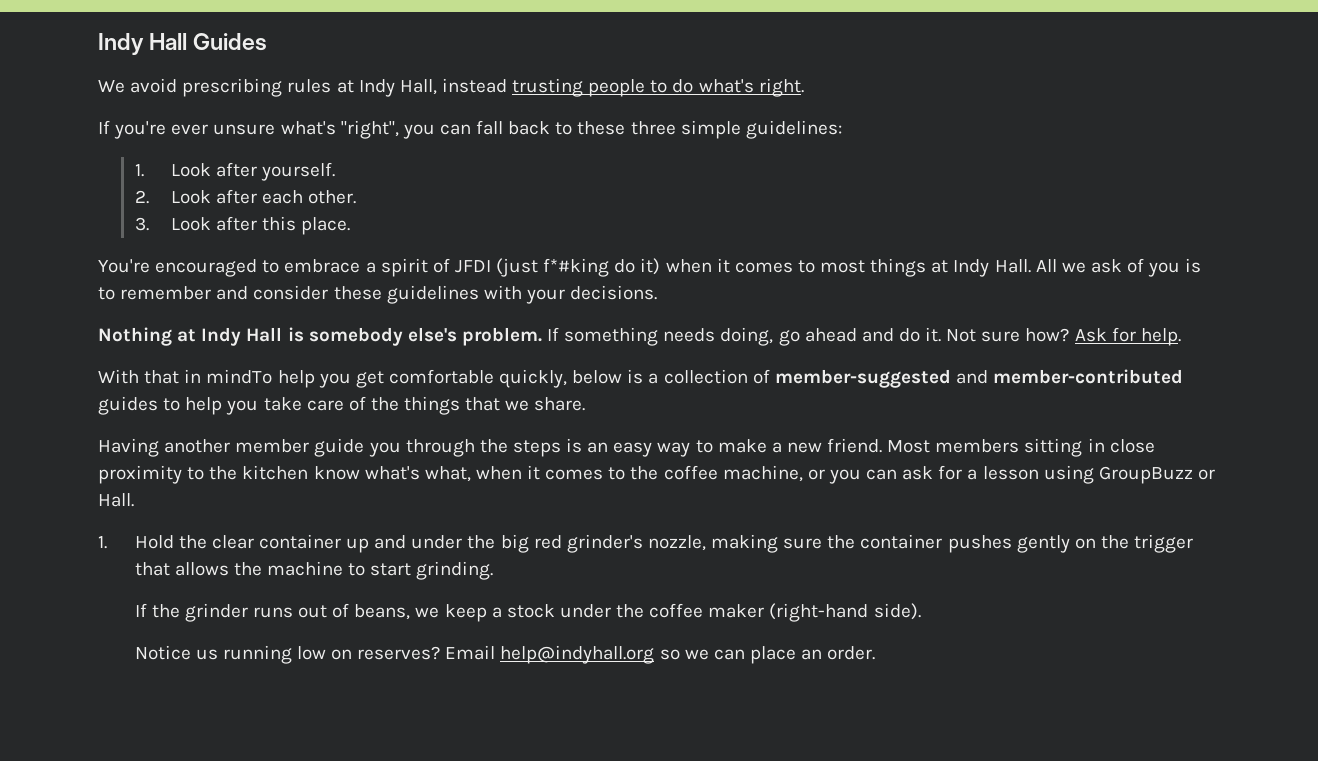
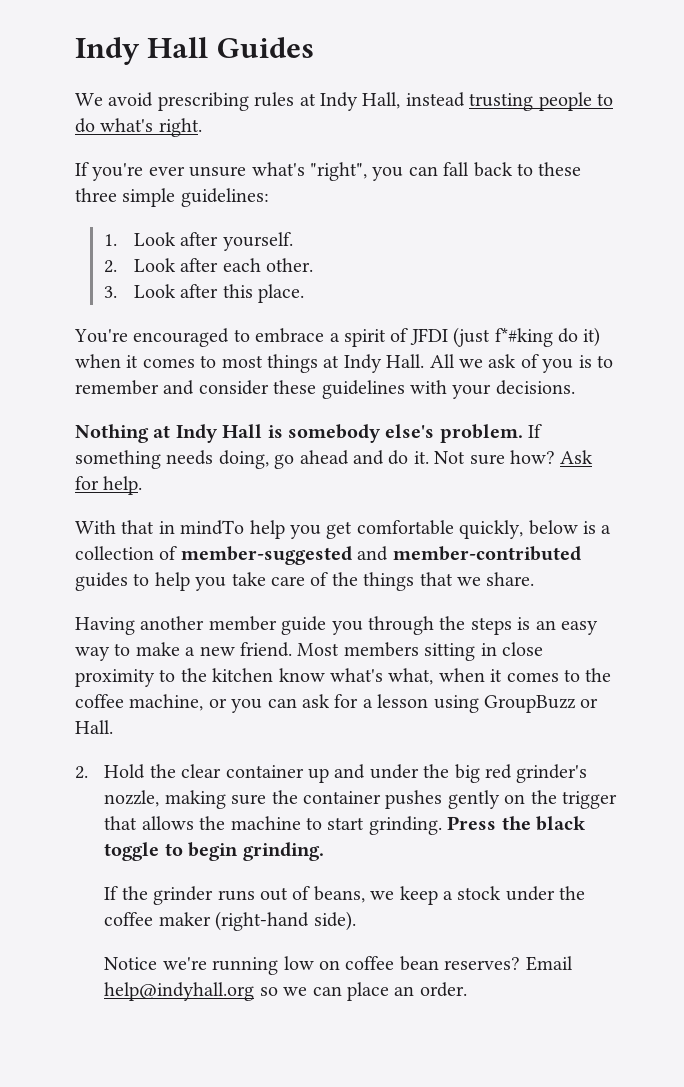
- 1. Hold the clear container up and under the big red grinder's nozzle, making sure the container pushes gently on the trigger that allows the machine to start grinding.
+ 2. Hold the clear container up and under the big red grinder's nozzle, making sure the container pushes gently on the trigger that allows the machine to start grinding. Press the black toggle to begin grinding.
- Notice us running low on reserves?
+ Notice we're running low on coffee bean reserves?

